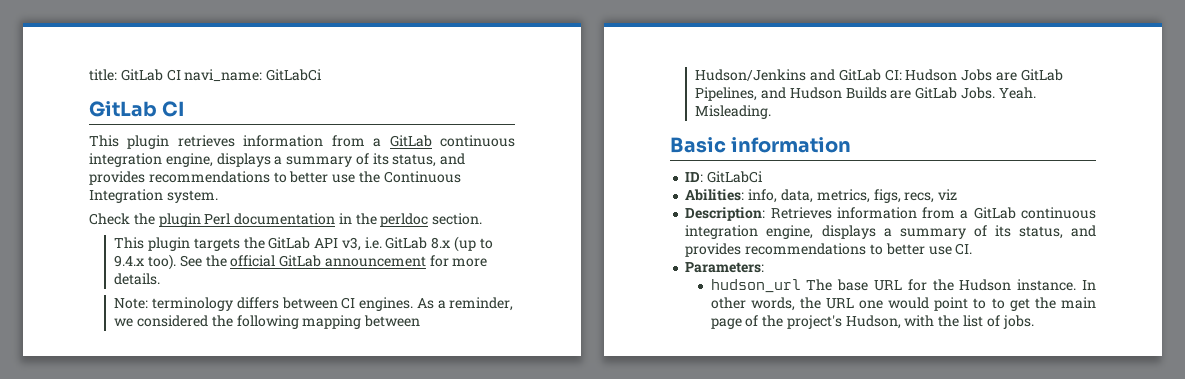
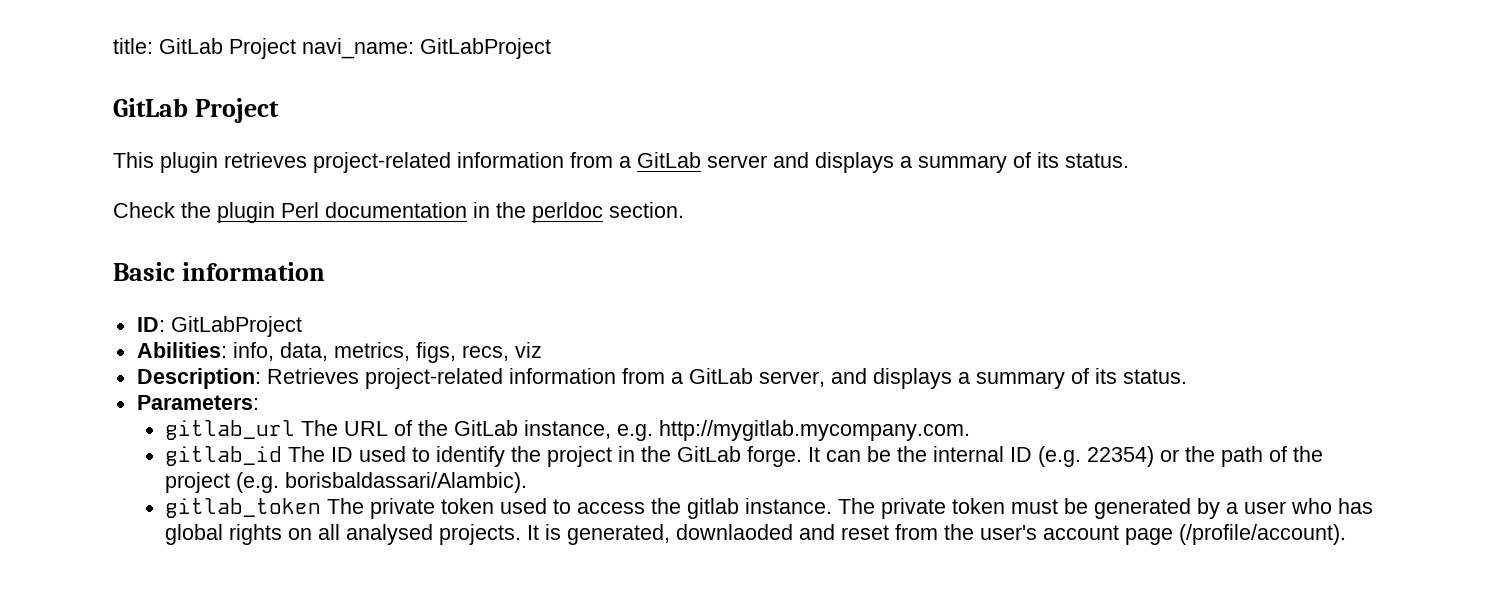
- title: GitLab CI navi_name: GitLabCi
- GitLab CI
+ title: GitLab Project navi_name: GitLabProject
+ GitLab Project
- This plugin retrieves information from a GitLab continuous integration engine, displays a summary of its status, and provides recommendations to better use the Continuous Integration system.
+ This plugin retrieves project-related information from a GitLab server and displays a summary of its status.
- This plugin targets the GitLab API v3, i.e. GitLab 8.x (up to 9.4.x too). See the official GitLab announcement for more details.
- Note: terminology differs between CI engines. As a reminder, we considered the following mapping between Hudson/Jenkins and GitLab CI: Hudson Jobs are GitLab Pipelines, and Hudson Builds are GitLab Jobs. Yeah. Misleading.
- ID: GitLabCi
+ ID: GitLabProject
- Description: Retrieves information from a GitLab continuous integration engine, displays a summary of its status, and provides recommendations to better use CI.
+ Description: Retrieves project-related information from a GitLab server, and displays a summary of its status.
  Parameters:
- hudson_url The base URL for the Hudson instance. In other words, the URL one would point to to get the main page of the project's Hudson, with the list of jobs.
+ gitlab_url The URL of the GitLab instance, e.g. http://mygitlab.mycompany.com.
+ gitlab_id The ID used to identify the project in the GitLab forge. It can be the internal ID (e.g. 22354) or the path of the project (e.g. borisbaldassari/Alambic).
+ gitlab_token The private token used to access the gitlab instance. The private token must be generated by a user who has global rights on all analysed projects. It is generated, downlaoded and reset from the user's account page (/profile/account).

